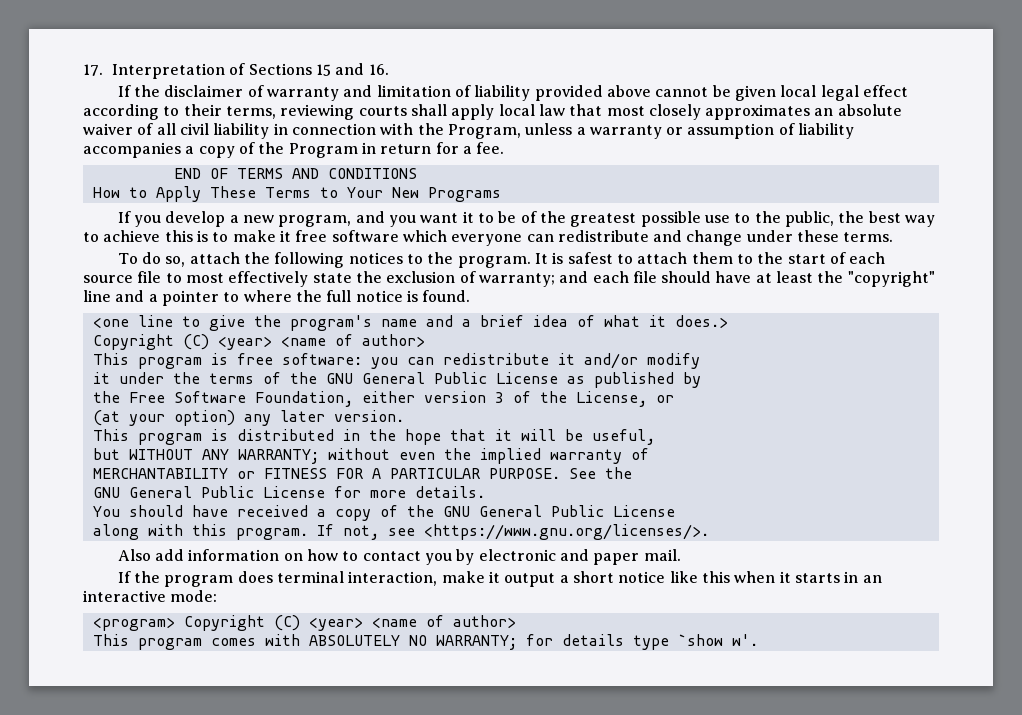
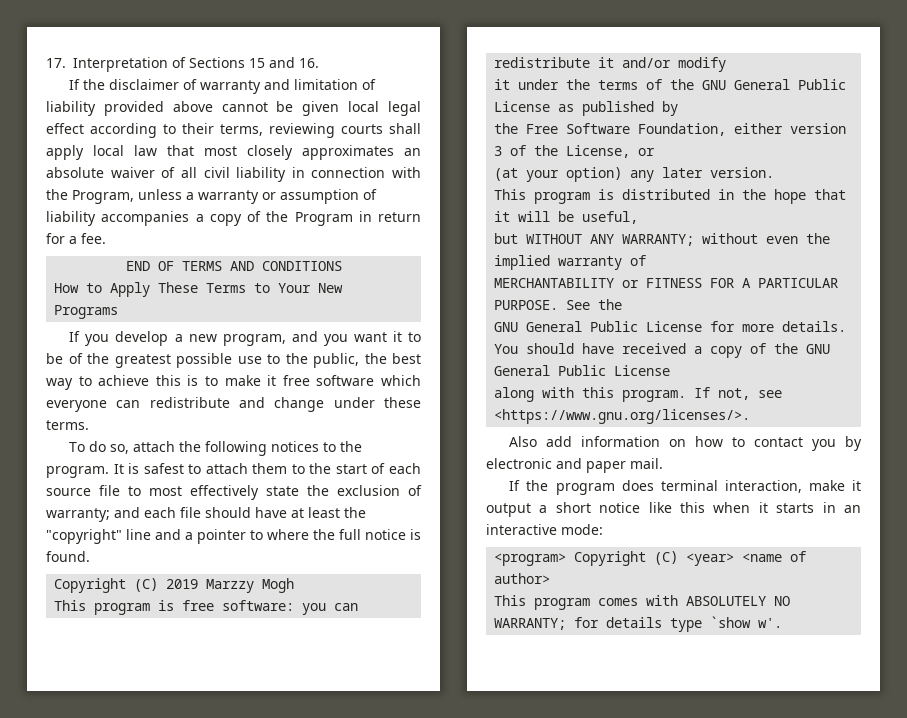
- <one line to give the program's name and a brief idea of what it does.>
- Copyright (C) <year> <name of author>
+ Copyright (C) 2019 Marzzy Mogh

